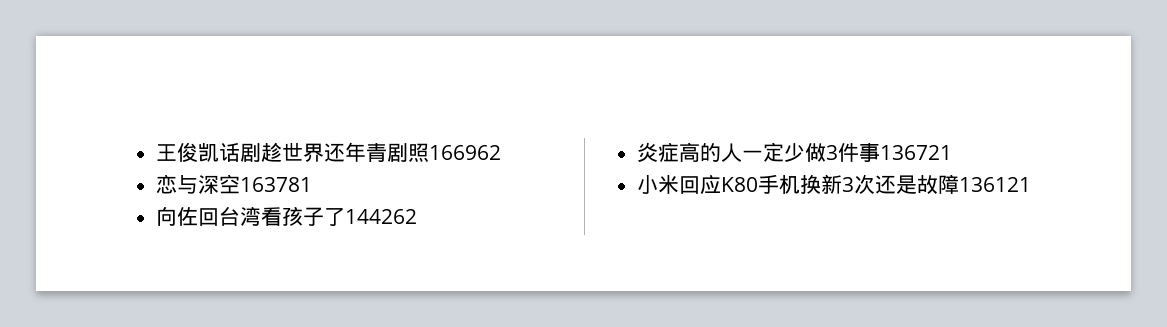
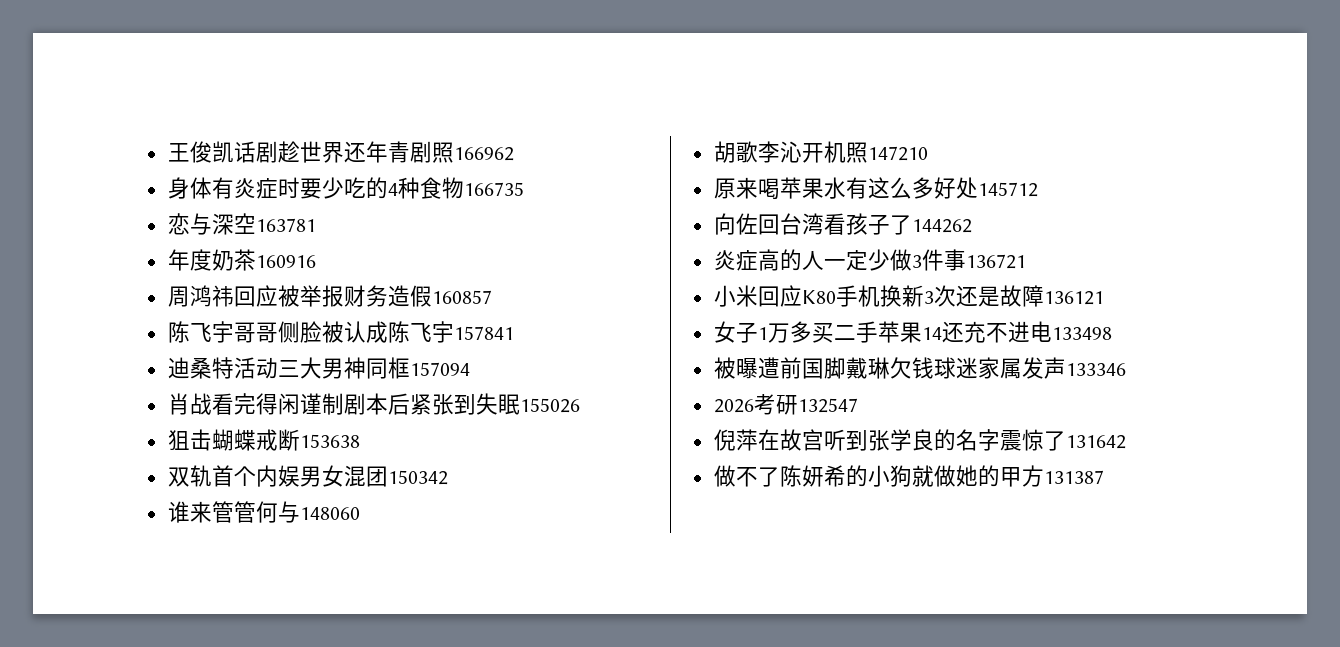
+ 身体有炎症时要少吃的4种食物166735
  恋与深空163781
+ 年度奶茶160916
+ 周鸿祎回应被举报财务造假160857
+ 陈飞宇哥哥侧脸被认成陈飞宇157841
+ 迪桑特活动三大男神同框157094
+ 肖战看完得闲谨制剧本后紧张到失眠155026
+ 狙击蝴蝶戒断153638
+ 双轨首个内娱男女混团150342
+ 谁来管管何与148060
+ 胡歌李沁开机照147210
+ 原来喝苹果水有这么多好处145712
+ 女子1万多买二手苹果14还充不进电133498
+ 被曝遭前国脚戴琳欠钱球迷家属发声133346
+ 2026考研132547
+ 倪萍在故宫听到张学良的名字震惊了131642
+ 做不了陈妍希的小狗就做她的甲方131387

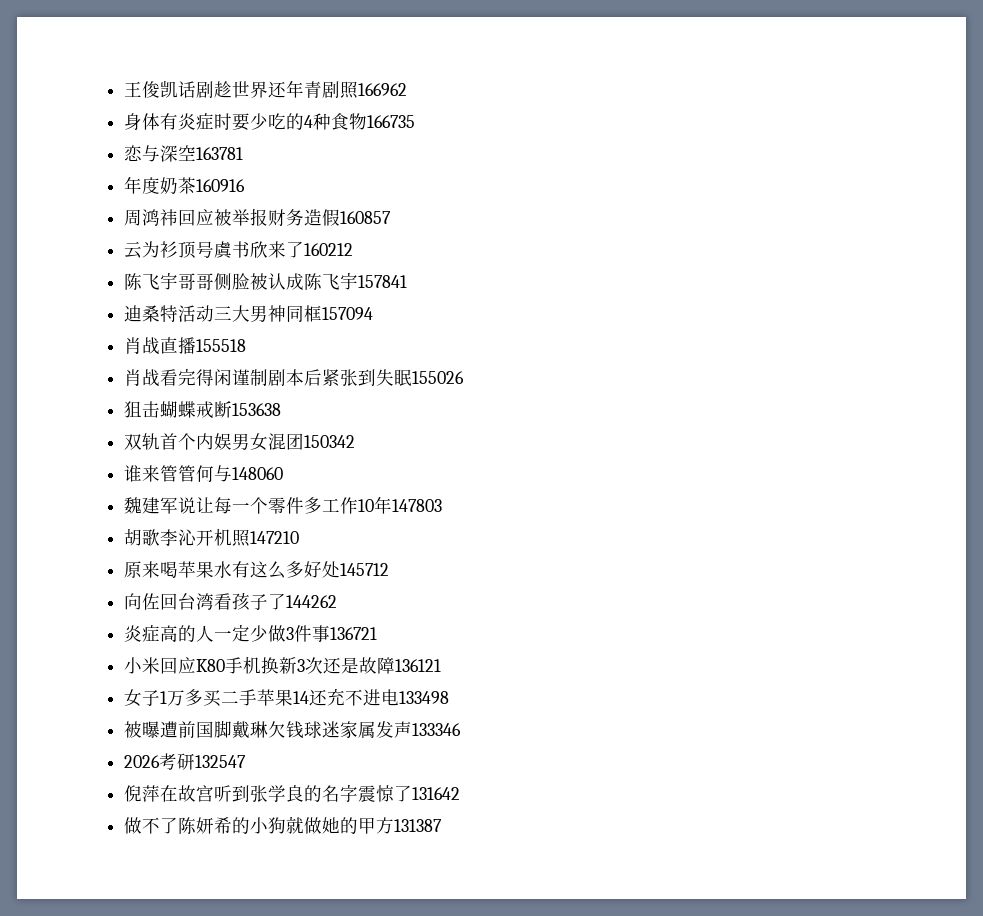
+ 云为衫顶号虞书欣来了160212
+ 肖战直播155518
+ 魏建军说让每一个零件多工作10年147803

